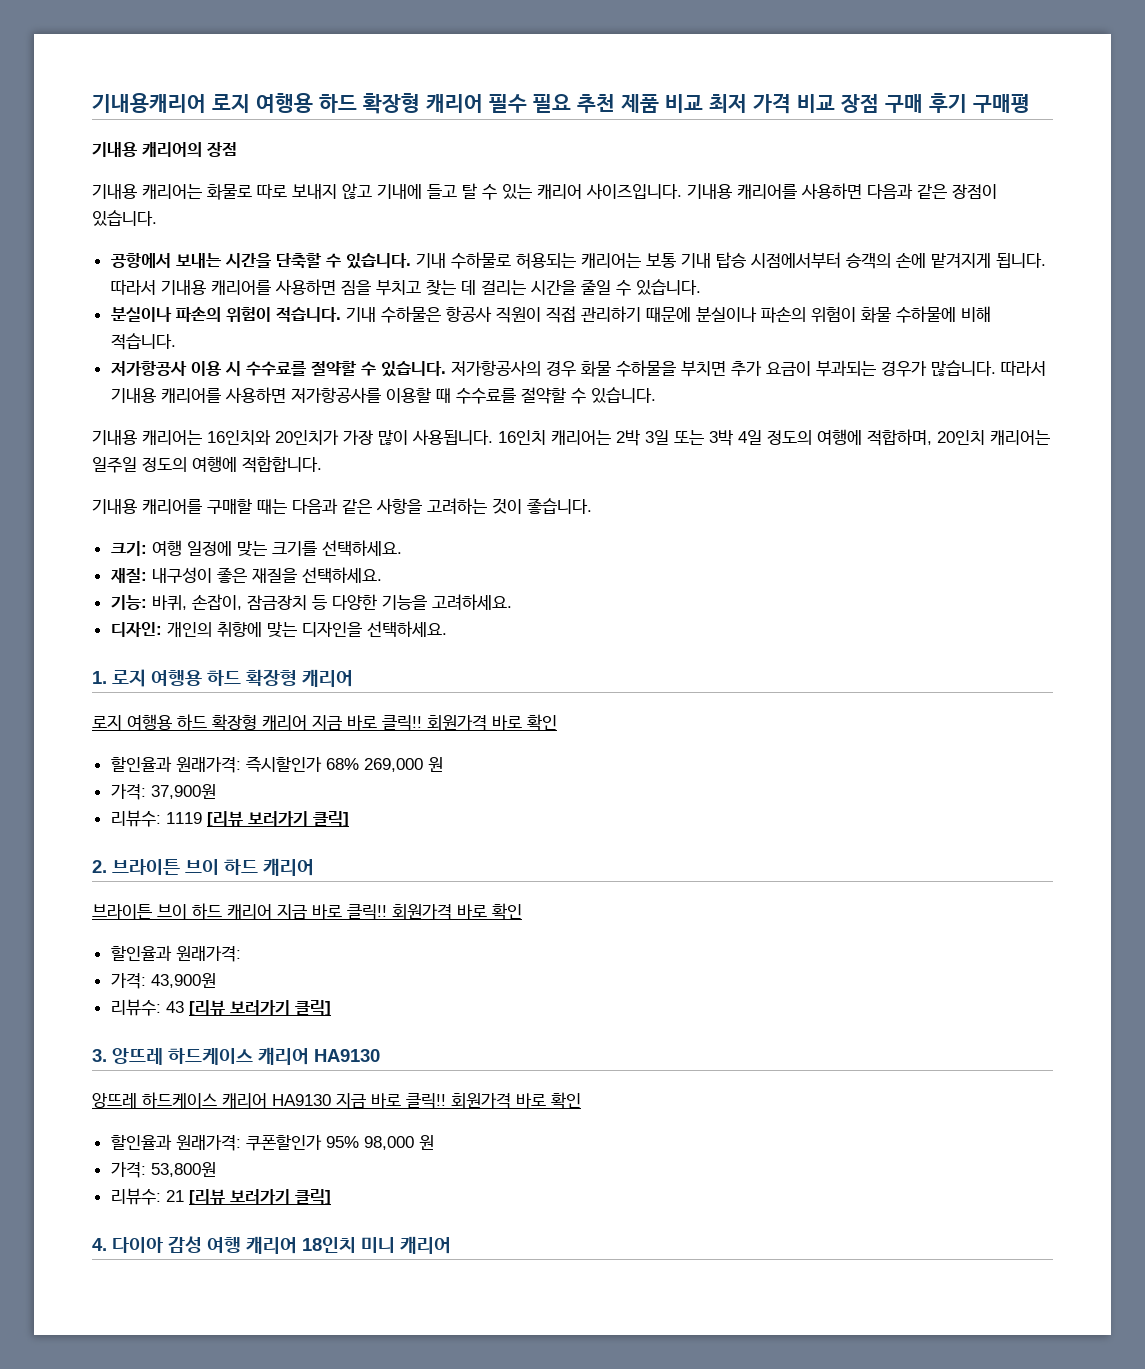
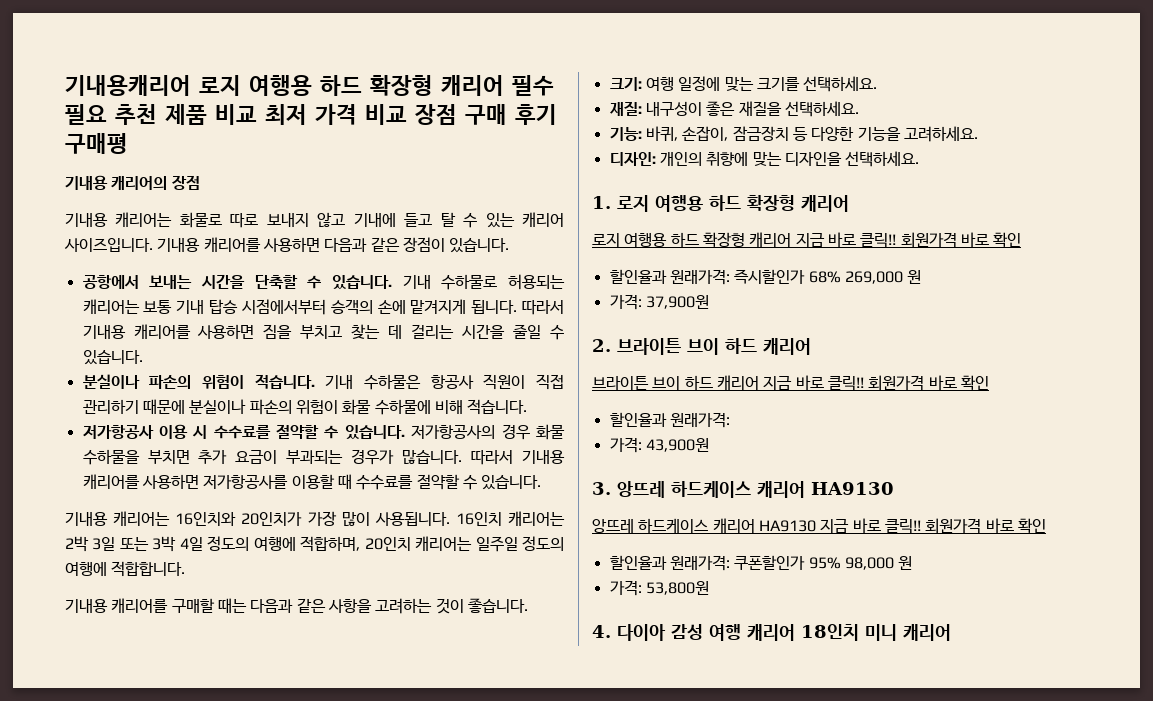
- 리뷰수: 1119 [리뷰 보러가기 클릭]
- 리뷰수: 43 [리뷰 보러가기 클릭]
- 리뷰수: 21 [리뷰 보러가기 클릭]

